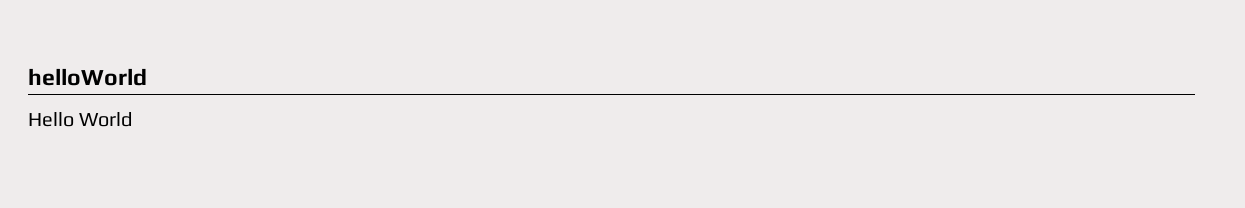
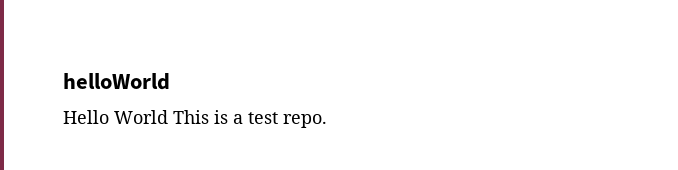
- Hello World
+ Hello World This is a test repo.

